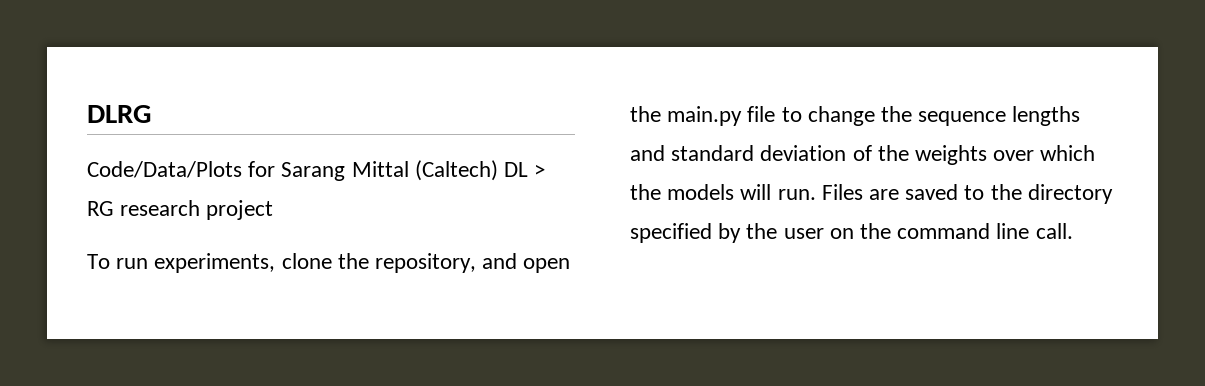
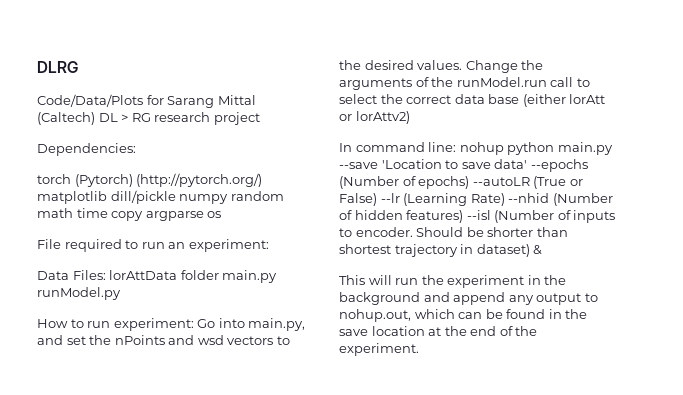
- To run experiments, clone the repository, and open the main.py file to change the sequence lengths and standard deviation of the weights over which the models will run. Files are saved to the directory specified by the user on the command line call.
+ Dependencies:
+ torch (Pytorch) (http://pytorch.org/) matplotlib dill/pickle numpy random math time copy argparse os
+ File required to run an experiment:
+ Data Files: lorAttData folder main.py runModel.py
+ How to run experiment: Go into main.py, and set the nPoints and wsd vectors to the desired values. Change the arguments of the runModel.run call to select the correct data base (either lorAtt or lorAttv2)
+ In command line: nohup python main.py --save 'Location to save data' --epochs (Number of epochs) --autoLR (True or False) --lr (Learning Rate) --nhid (Number of hidden features) --isl (Number of inputs to encoder. Should be shorter than shortest trajectory in dataset) &
+ This will run the experiment in the background and append any output to nohup.out, which can be found in the save location at the end of the experiment.

